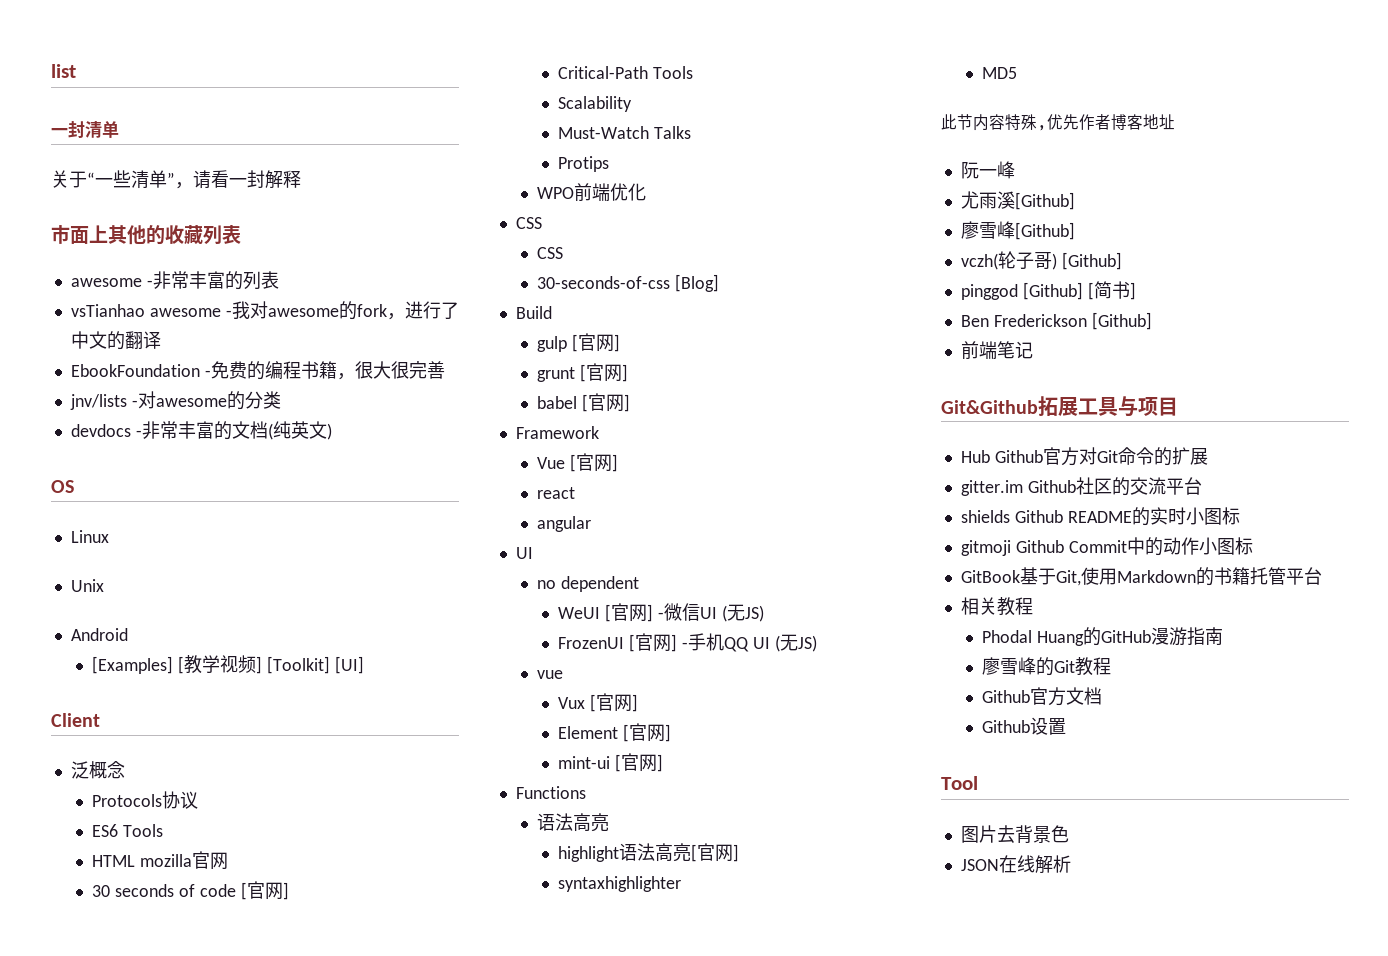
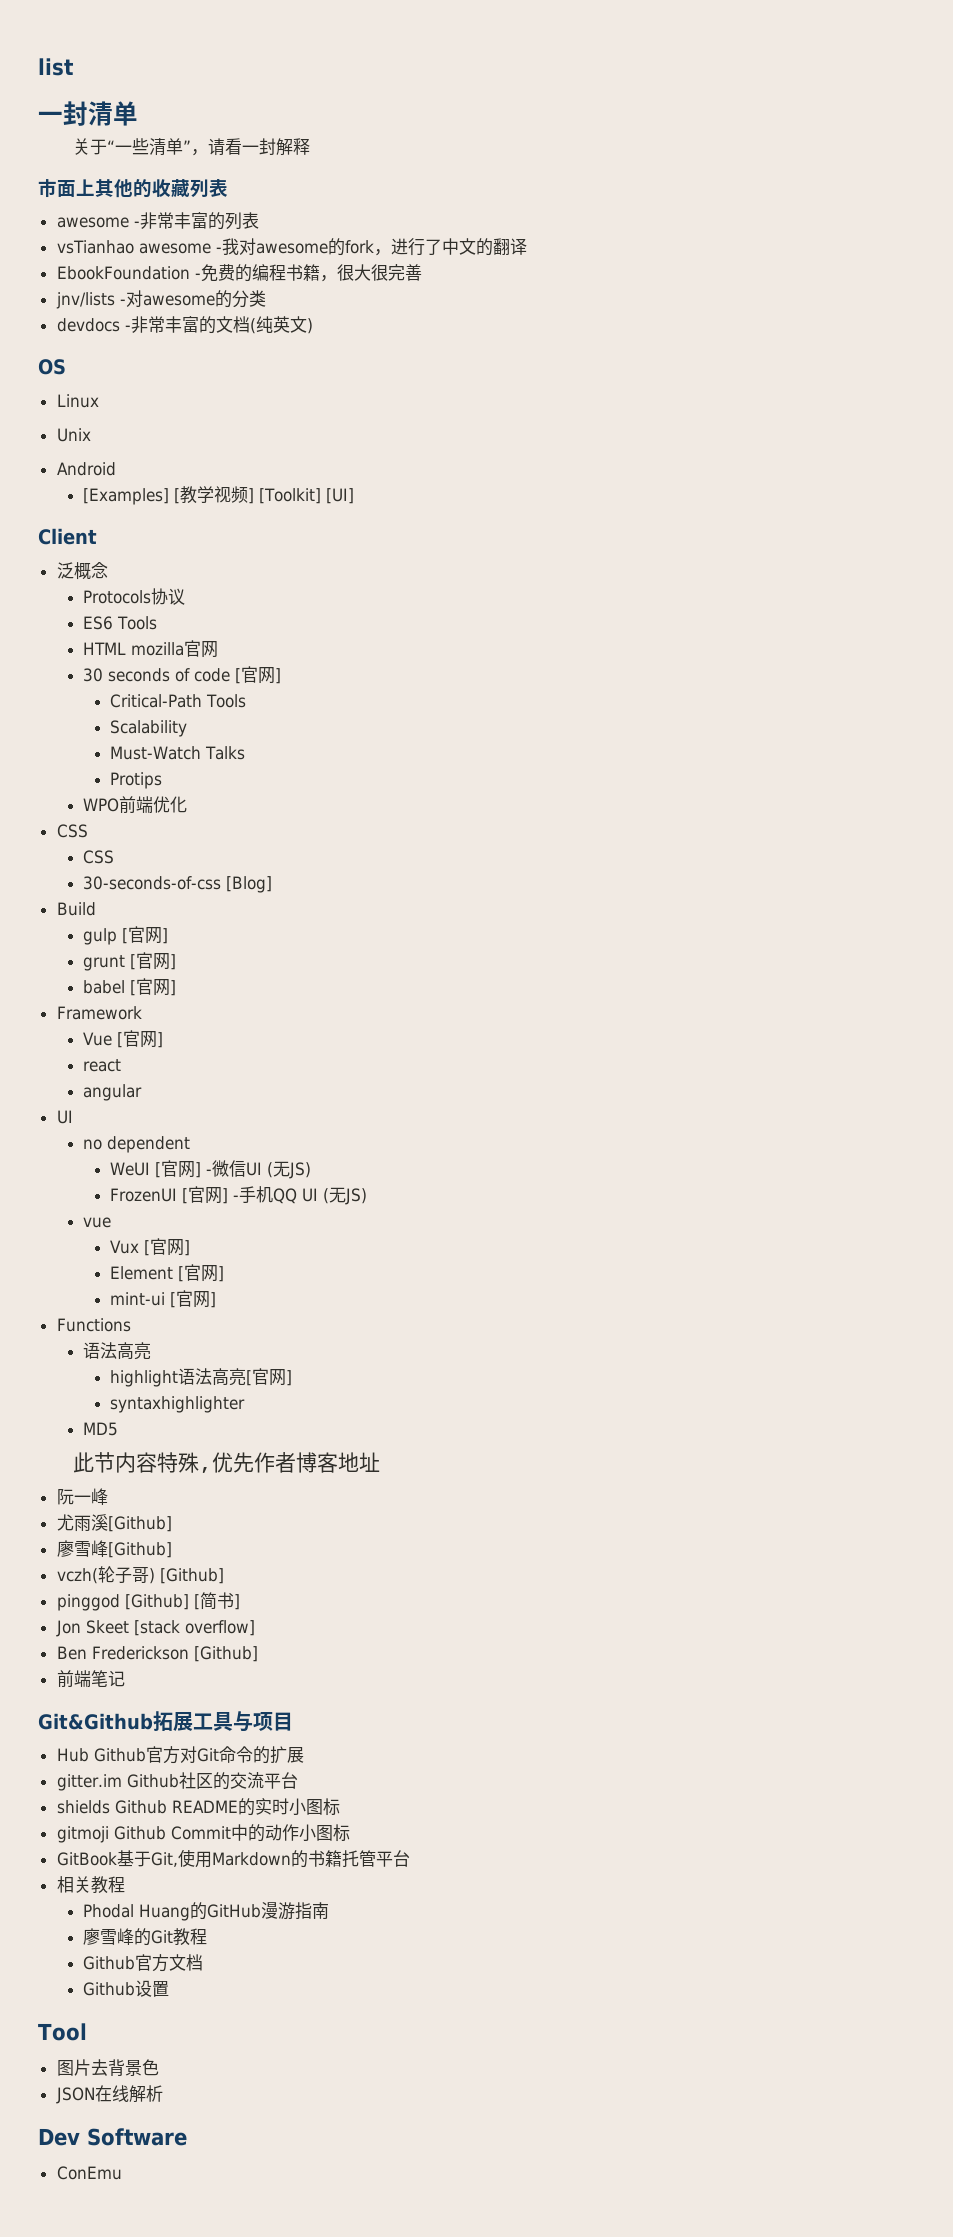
+ Jon Skeet [stack overflow]
+ Dev Software
+ ConEmu

